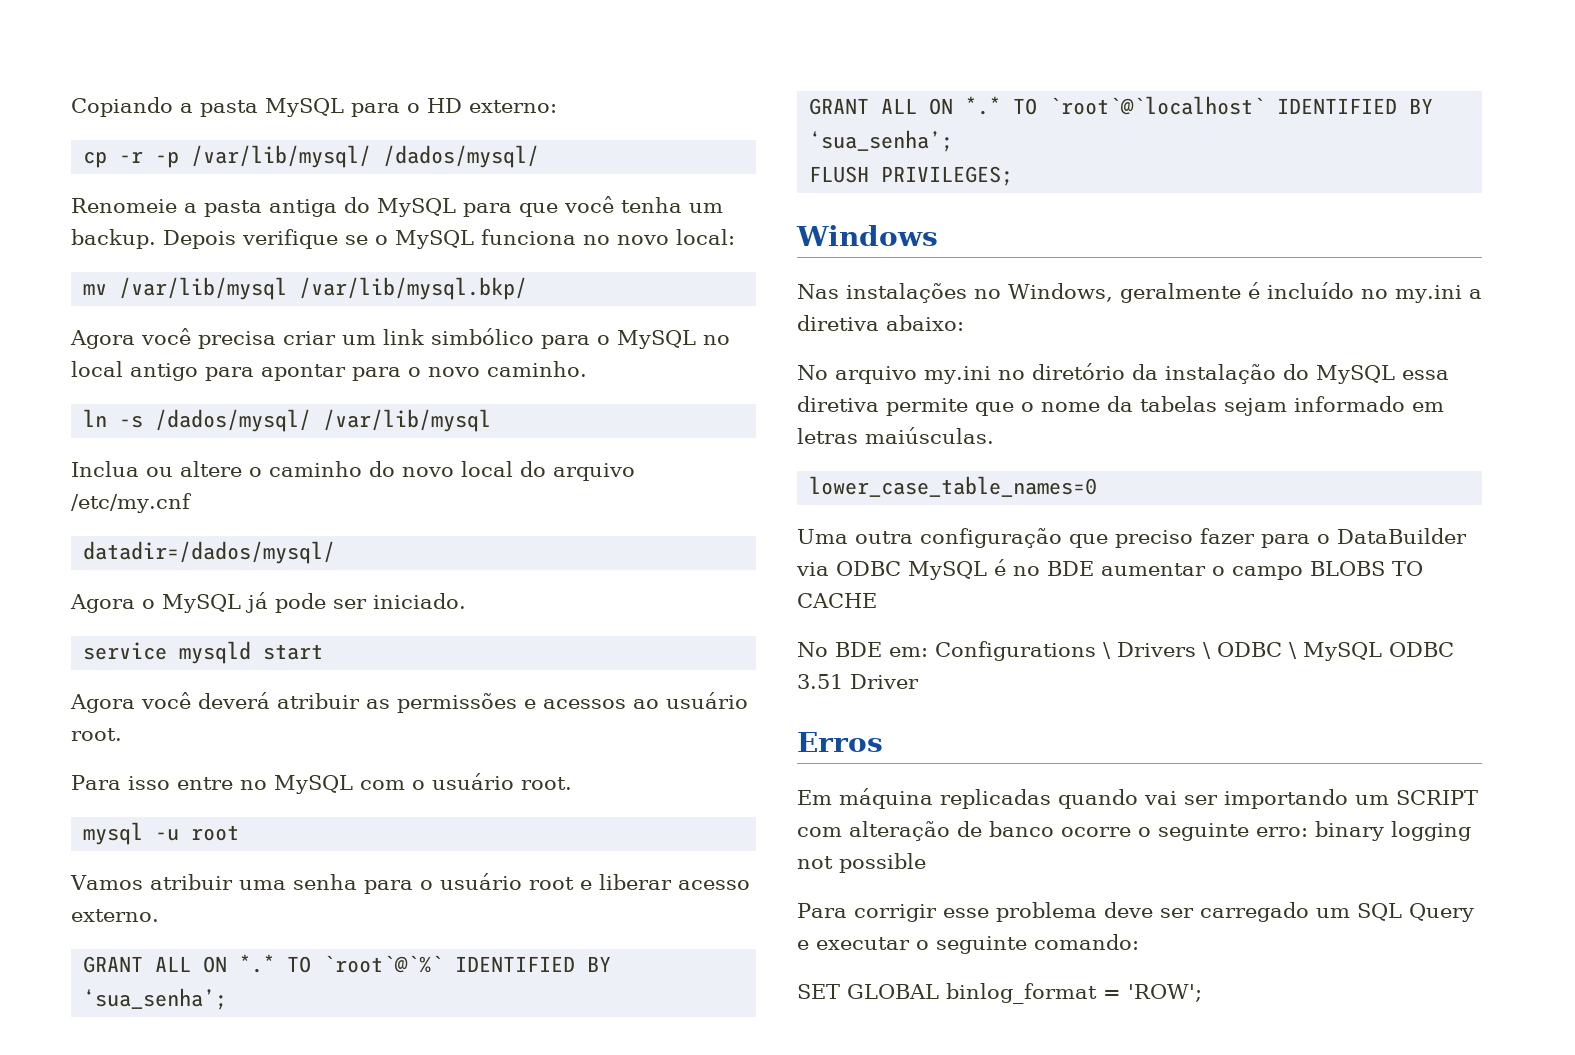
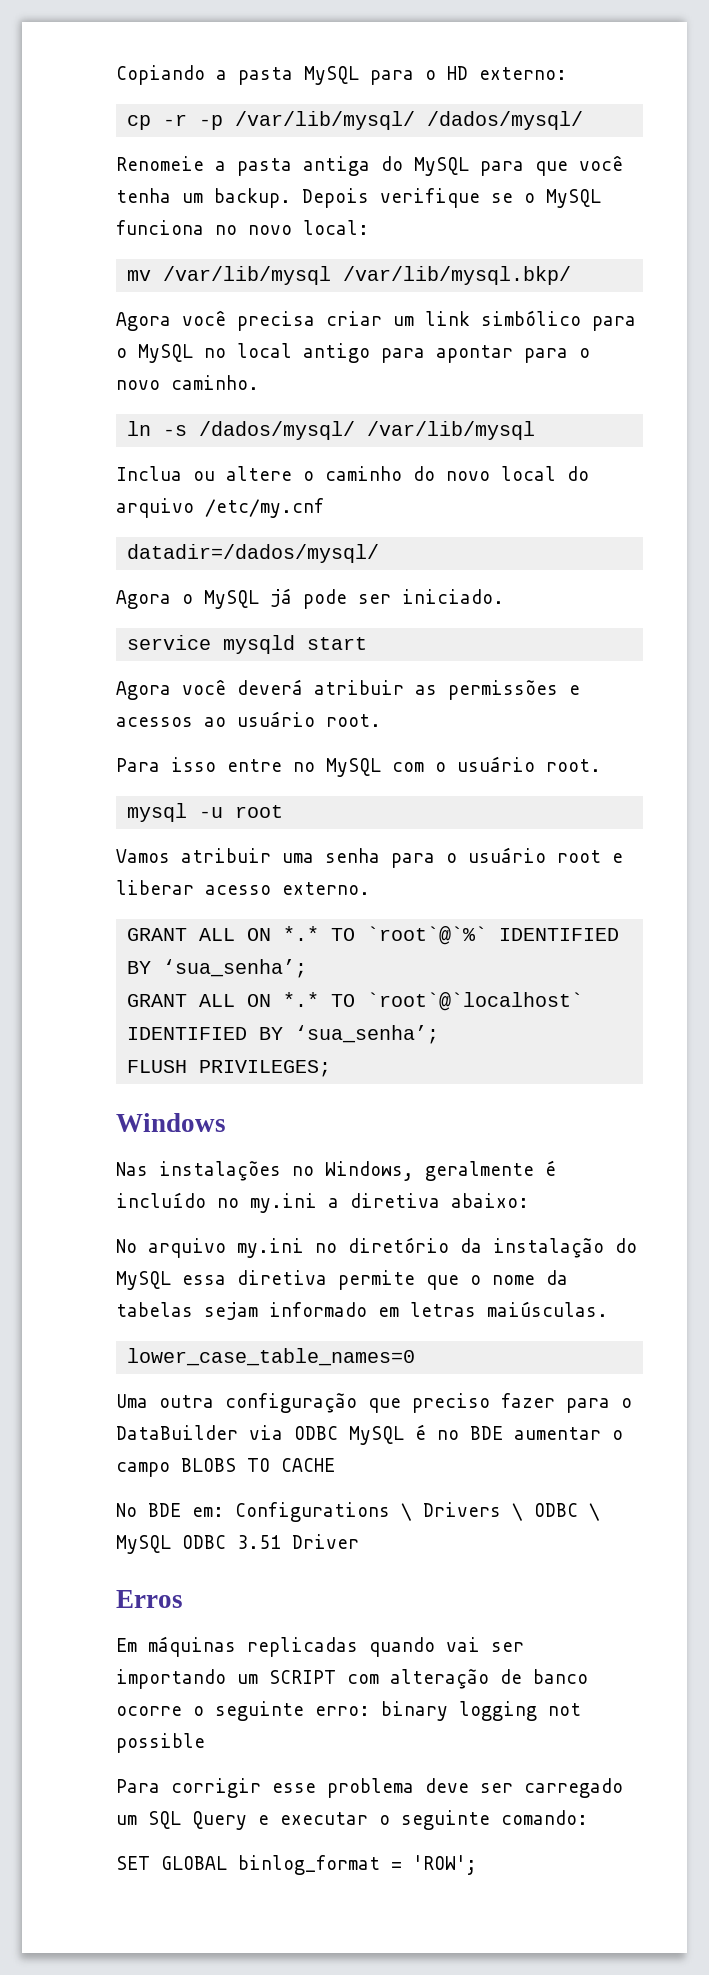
- Em máquina replicadas quando vai ser importando um SCRIPT com alteração de banco ocorre o seguinte erro: binary logging not possible
+ Em máquinas replicadas quando vai ser importando um SCRIPT com alteração de banco ocorre o seguinte erro: binary logging not possible

